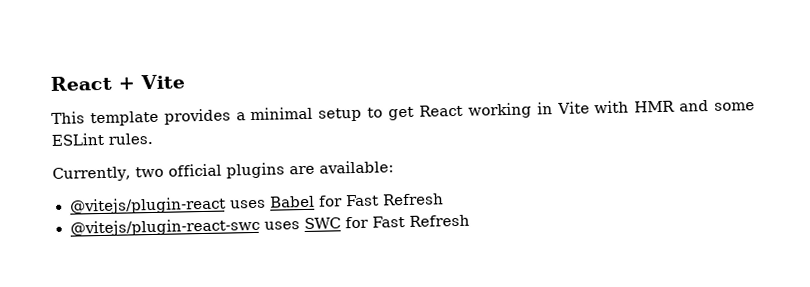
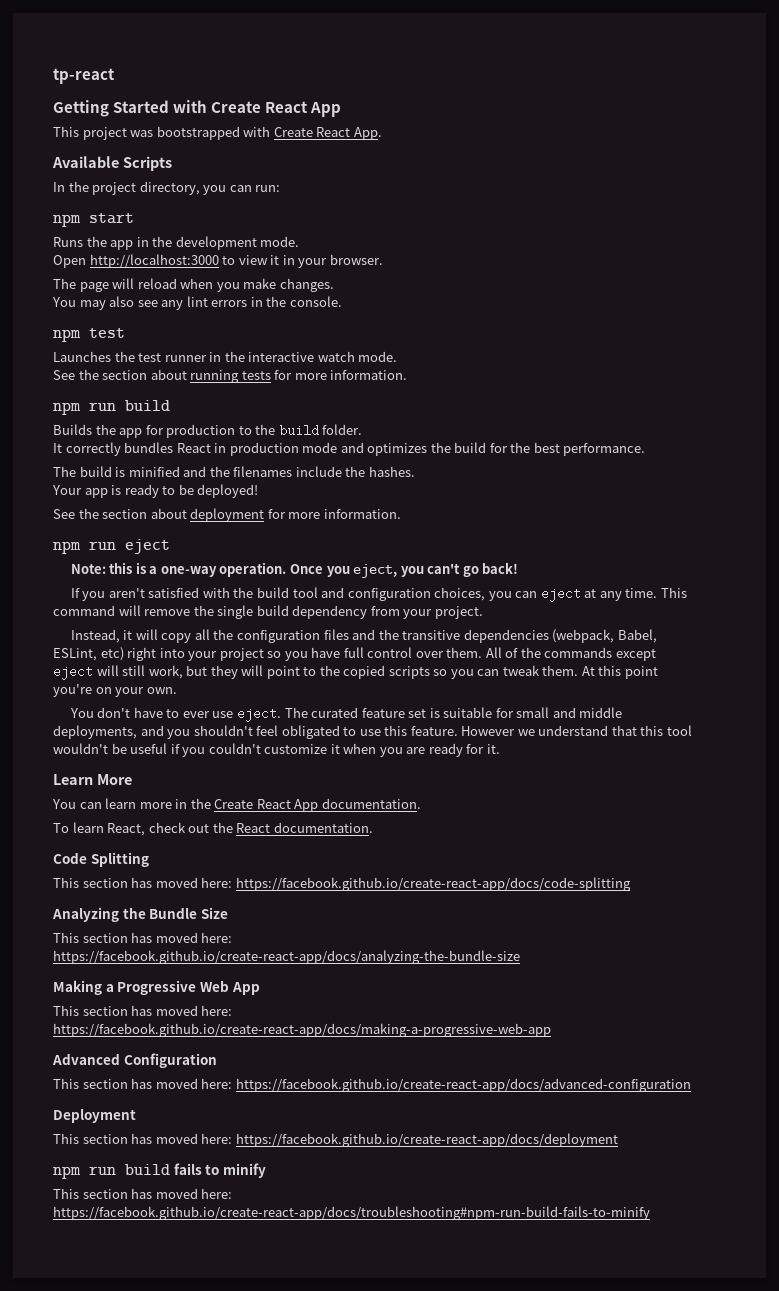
- React + Vite
- This template provides a minimal setup to get React working in Vite with HMR and some ESLint rules.
- Currently, two official plugins are available:
- @vitejs/plugin-react uses Babel for Fast Refresh
- @vitejs/plugin-react-swc uses SWC for Fast Refresh
+ tp-react
+ Getting Started with Create React App
+ This project was bootstrapped with Create React App.
+ Available Scripts
+ In the project directory, you can run:
+ npm start
+ Runs the app in the development mode.
+ Open http://localhost:3000 to view it in your browser.
+ The page will reload when you make changes.
+ You may also see any lint errors in the console.
+ npm test
+ Launches the test runner in the interactive watch mode.
+ See the section about running tests for more information.
+ npm run build
+ Builds the app for production to the build folder.
+ It correctly bundles React in production mode and optimizes the build for the best performance.
+ The build is minified and the filenames include the hashes.
+ Your app is ready to be deployed!
+ See the section about deployment for more information.
+ npm run eject
+ Note: this is a one-way operation. Once you eject, you can't go back!
+ If you aren't satisfied with the build tool and configuration choices, you can eject at any time. This command will remove the single build dependency from your project.
+ Instead, it will copy all the configuration files and the transitive dependencies (webpack, Babel, ESLint, etc) right into your project so you have full control over them. All of the commands except eject will still work, but they will point to the copied scripts so you can tweak them. At this point you're on your own.
+ You don't have to ever use eject. The curated feature set is suitable for small and middle deployments, and you shouldn't feel obligated to use this feature. However we understand that this tool wouldn't be useful if you couldn't customize it when you are ready for it.
+ Learn More
+ You can learn more in the Create React App documentation.
+ To learn React, check out the React documentation.
+ Code Splitting
+ This section has moved here: https://facebook.github.io/create-react-app/docs/code-splitting
+ Analyzing the Bundle Size
+ This section has moved here: https://facebook.github.io/create-react-app/docs/analyzing-the-bundle-size
+ Making a Progressive Web App
+ This section has moved here: https://facebook.github.io/create-react-app/docs/making-a-progressive-web-app
+ Advanced Configuration
+ This section has moved here: https://facebook.github.io/create-react-app/docs/advanced-configuration
+ Deployment
+ This section has moved here: https://facebook.github.io/create-react-app/docs/deployment
+ npm run build fails to minify
+ This section has moved here: https://facebook.github.io/create-react-app/docs/troubleshooting#npm-run-build-fails-to-minify

